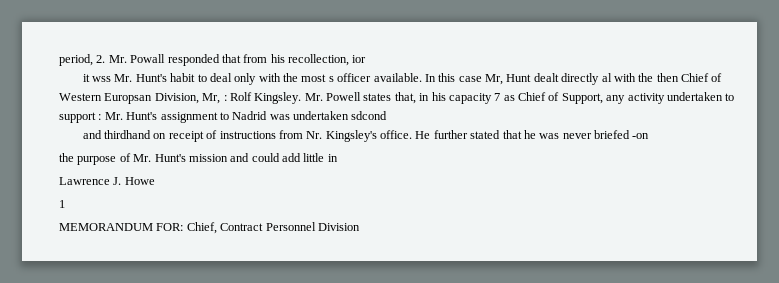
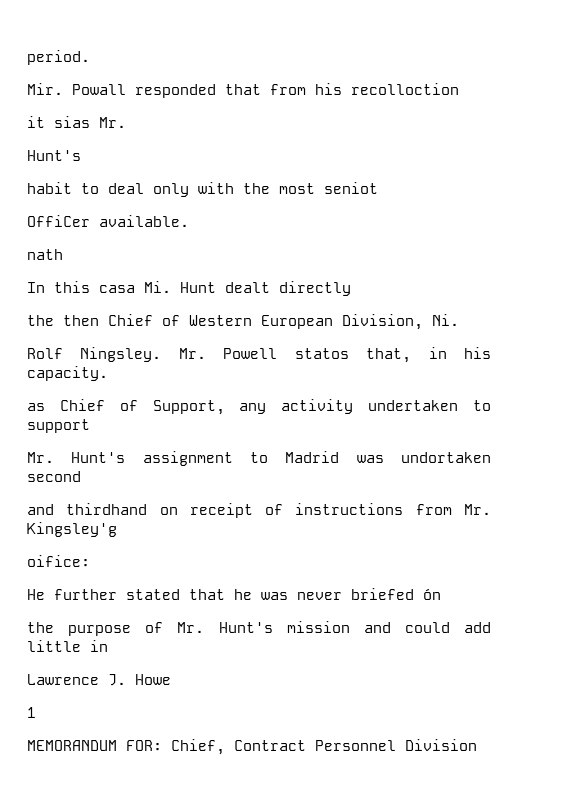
- period, 2. Mr. Powall responded that from his recollection, ior
+ period.
+ Mir. Powall responded that from his recolloction
- it wss Mr. Hunt's habit to deal only with the most s officer available. In this case Mr, Hunt dealt directly al with the then Chief of Western Europsan Division, Mr, : Rolf Kingsley.
+ it sias Mr.
+ Hunt's
+ habit to deal only with the most seniot
+ OffiCer available.
+ nath
+ In this casa Mi. Hunt dealt directly
+ the then Chief of Western European Division, Ni.
+ Rolf Ningsley.
- Mr. Powell states that, in his capacity 7 as Chief of Support, any activity undertaken to support : Mr. Hunt's assignment to Nadrid was undertaken sdcond
+ Mr. Powell statos that, in his capacity.
+ as Chief of Support, any activity undertaken to support
+ Mr. Hunt's assignment to Madrid was undortaken second
- and thirdhand on receipt of instructions from Nr. Kingsley's office. He further stated that he was never briefed -on
+ and thirdhand on receipt of instructions from Mr. Kingsley'g
+ oifice:
+ He further stated that he was never briefed ón

